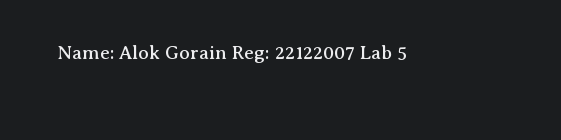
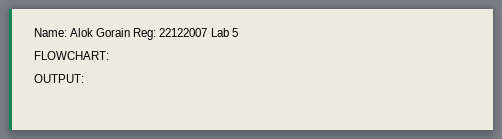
+ FLOWCHART:
+ OUTPUT:

